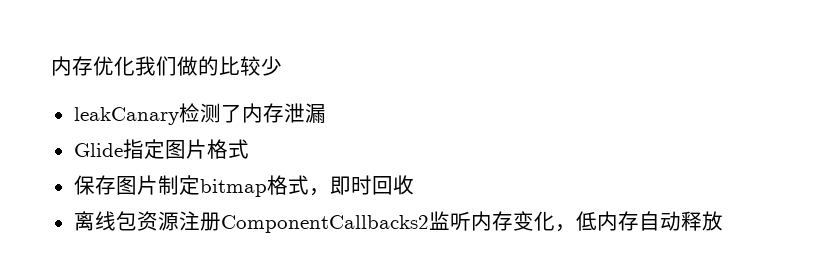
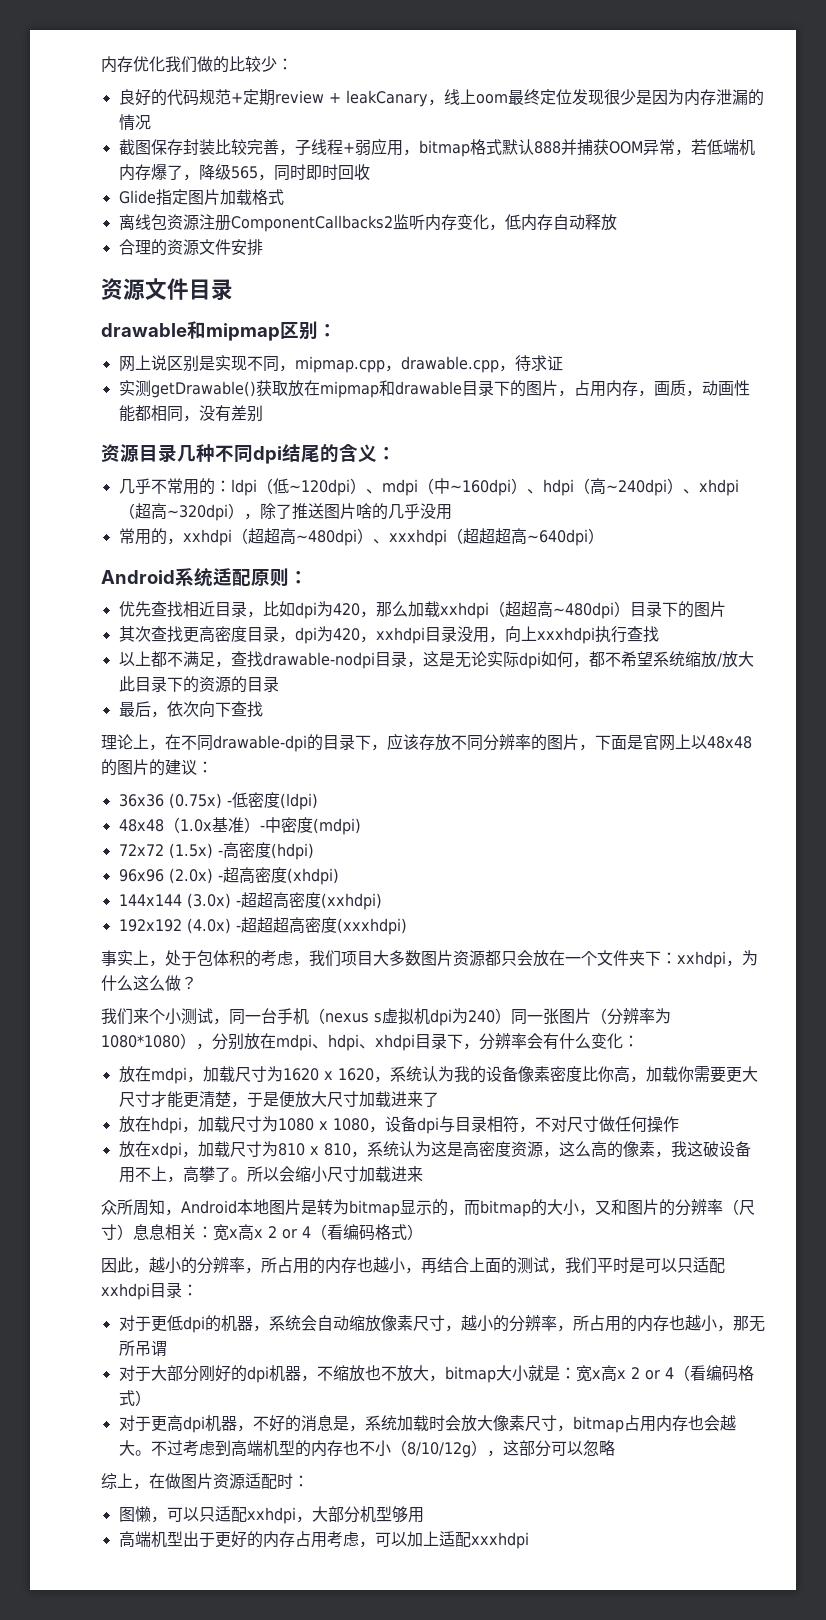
- 内存优化我们做的比较少
- leakCanary检测了内存泄漏
+ 内存优化我们做的比较少：
+ 良好的代码规范+定期review + leakCanary，线上oom最终定位发现很少是因为内存泄漏的情况
+ 截图保存封装比较完善，子线程+弱应用，bitmap格式默认888并捕获OOM异常，若低端机内存爆了，降级565，同时即时回收
- Glide指定图片格式
- 保存图片制定bitmap格式，即时回收
+ Glide指定图片加载格式
+ 合理的资源文件安排
+ 资源文件目录
+ drawable和mipmap区别：
+ 网上说区别是实现不同，mipmap.cpp，drawable.cpp，待求证
+ 实测getDrawable()获取放在mipmap和drawable目录下的图片，占用内存，画质，动画性能都相同，没有差别
+ 资源目录几种不同dpi结尾的含义：
+ 几乎不常用的：ldpi（低~120dpi）、mdpi（中~160dpi）、hdpi（高~240dpi）、xhdpi（超高~320dpi），除了推送图片啥的几乎没用
+ 常用的，xxhdpi（超超高~480dpi）、xxxhdpi（超超超高~640dpi）
+ Android系统适配原则：
+ 优先查找相近目录，比如dpi为420，那么加载xxhdpi（超超高~480dpi）目录下的图片
+ 其次查找更高密度目录，dpi为420，xxhdpi目录没用，向上xxxhdpi执行查找
+ 以上都不满足，查找drawable-nodpi目录，这是无论实际dpi如何，都不希望系统缩放/放大此目录下的资源的目录
+ 最后，依次向下查找
+ 理论上，在不同drawable-dpi的目录下，应该存放不同分辨率的图片，下面是官网上以48x48的图片的建议：
+ 36x36 (0.75x) -低密度(ldpi)
+ 48x48（1.0x基准）-中密度(mdpi)
+ 72x72 (1.5x) -高密度(hdpi)
+ 96x96 (2.0x) -超高密度(xhdpi)
+ 144x144 (3.0x) -超超高密度(xxhdpi)
+ 192x192 (4.0x) -超超超高密度(xxxhdpi)
+ 事实上，处于包体积的考虑，我们项目大多数图片资源都只会放在一个文件夹下：xxhdpi，为什么这么做？
+ 我们来个小测试，同一台手机（nexus s虚拟机dpi为240）同一张图片（分辨率为1080*1080），分别放在mdpi、hdpi、xhdpi目录下，分辨率会有什么变化：
+ 放在mdpi，加载尺寸为1620 x 1620，系统认为我的设备像素密度比你高，加载你需要更大尺寸才能更清楚，于是便放大尺寸加载进来了
+ 放在hdpi，加载尺寸为1080 x 1080，设备dpi与目录相符，不对尺寸做任何操作
+ 放在xdpi，加载尺寸为810 x 810，系统认为这是高密度资源，这么高的像素，我这破设备用不上，高攀了。所以会缩小尺寸加载进来
+ 众所周知，Android本地图片是转为bitmap显示的，而bitmap的大小，又和图片的分辨率（尺寸）息息相关：宽x高x 2 or 4（看编码格式）
+ 因此，越小的分辨率，所占用的内存也越小，再结合上面的测试，我们平时是可以只适配xxhdpi目录：
+ 对于更低dpi的机器，系统会自动缩放像素尺寸，越小的分辨率，所占用的内存也越小，那无所吊谓
+ 对于大部分刚好的dpi机器，不缩放也不放大，bitmap大小就是：宽x高x 2 or 4（看编码格式）
+ 对于更高dpi机器，不好的消息是，系统加载时会放大像素尺寸，bitmap占用内存也会越大。不过考虑到高端机型的内存也不小（8/10/12g），这部分可以忽略
+ 综上，在做图片资源适配时：
+ 图懒，可以只适配xxhdpi，大部分机型够用
+ 高端机型出于更好的内存占用考虑，可以加上适配xxxhdpi

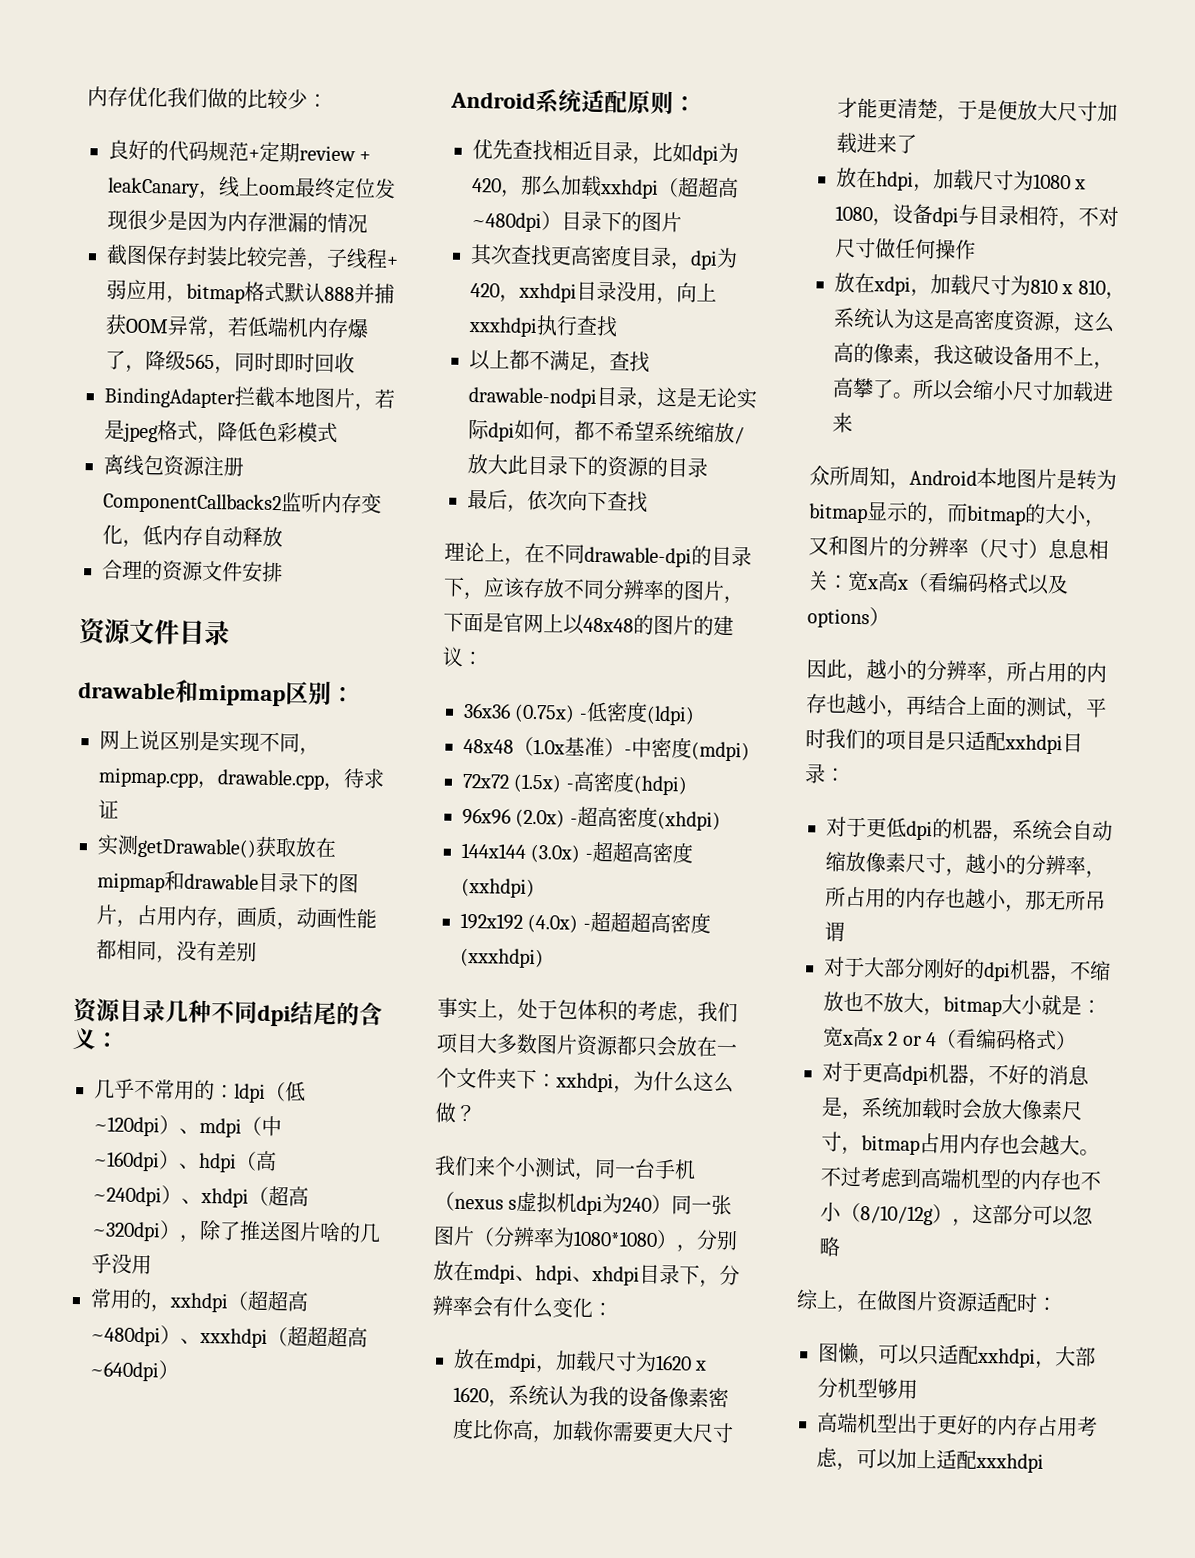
- Glide指定图片加载格式
+ BindingAdapter拦截本地图片，若是jpeg格式，降低色彩模式
- 众所周知，Android本地图片是转为bitmap显示的，而bitmap的大小，又和图片的分辨率（尺寸）息息相关：宽x高x 2 or 4（看编码格式）
+ 众所周知，Android本地图片是转为bitmap显示的，而bitmap的大小，又和图片的分辨率（尺寸）息息相关：宽x高x（看编码格式以及options）
- 因此，越小的分辨率，所占用的内存也越小，再结合上面的测试，我们平时是可以只适配xxhdpi目录：
+ 因此，越小的分辨率，所占用的内存也越小，再结合上面的测试，平时我们的项目是只适配xxhdpi目录：

